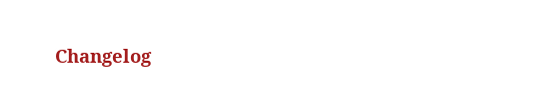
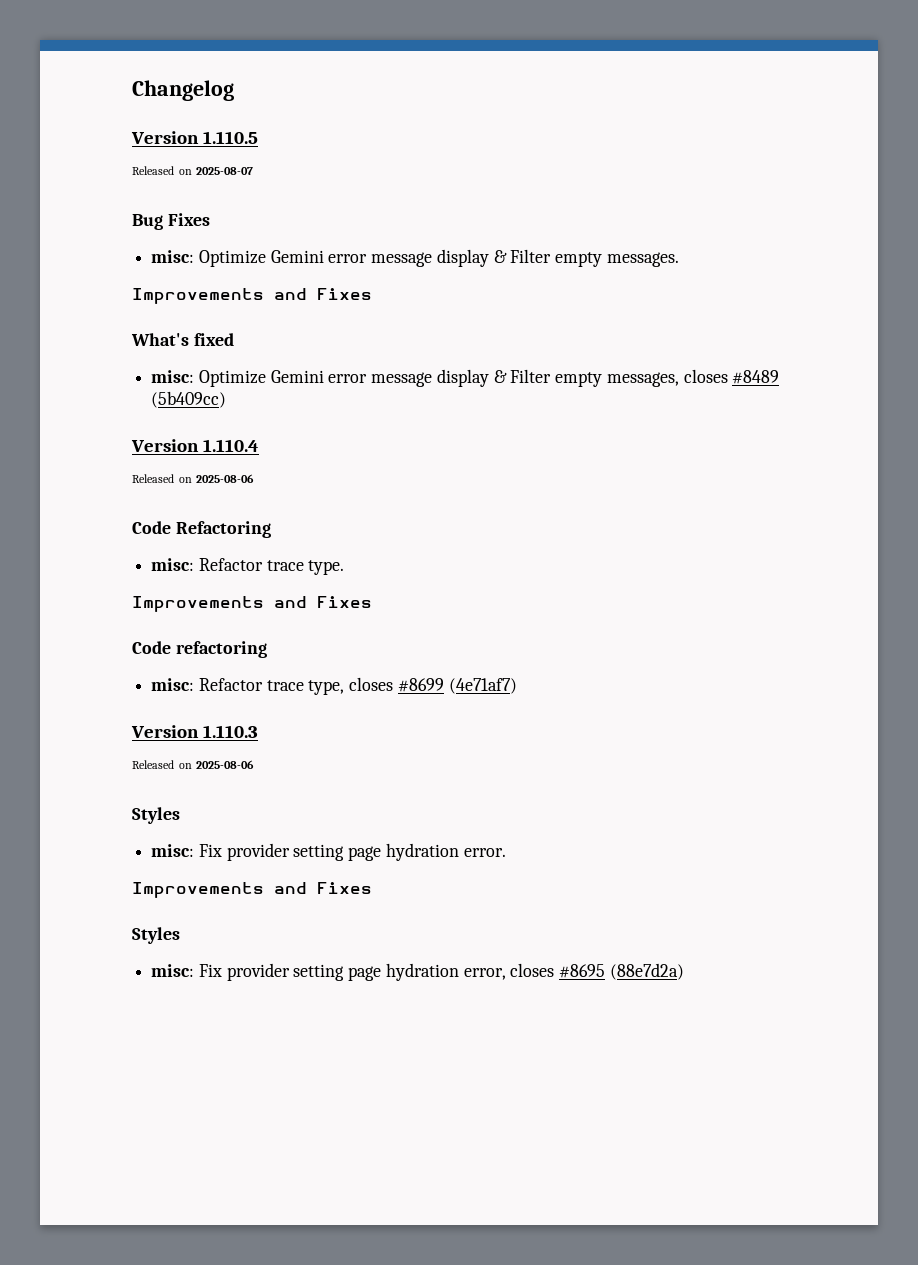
+ Version 1.110.5
+ Released on 2025-08-07
+ Bug Fixes
+ misc: Optimize Gemini error message display & Filter empty messages.
+ Improvements and Fixes
+ What's fixed
+ misc: Optimize Gemini error message display & Filter empty messages, closes #8489 (5b409cc)
+ Version 1.110.4
+ Released on 2025-08-06
+ Code Refactoring
+ misc: Refactor trace type.
+ Improvements and Fixes
+ Code refactoring
+ misc: Refactor trace type, closes #8699 (4e71af7)
+ Version 1.110.3
+ Released on 2025-08-06
+ Styles
+ misc: Fix provider setting page hydration error.
+ Improvements and Fixes
+ Styles
+ misc: Fix provider setting page hydration error, closes #8695 (88e7d2a)

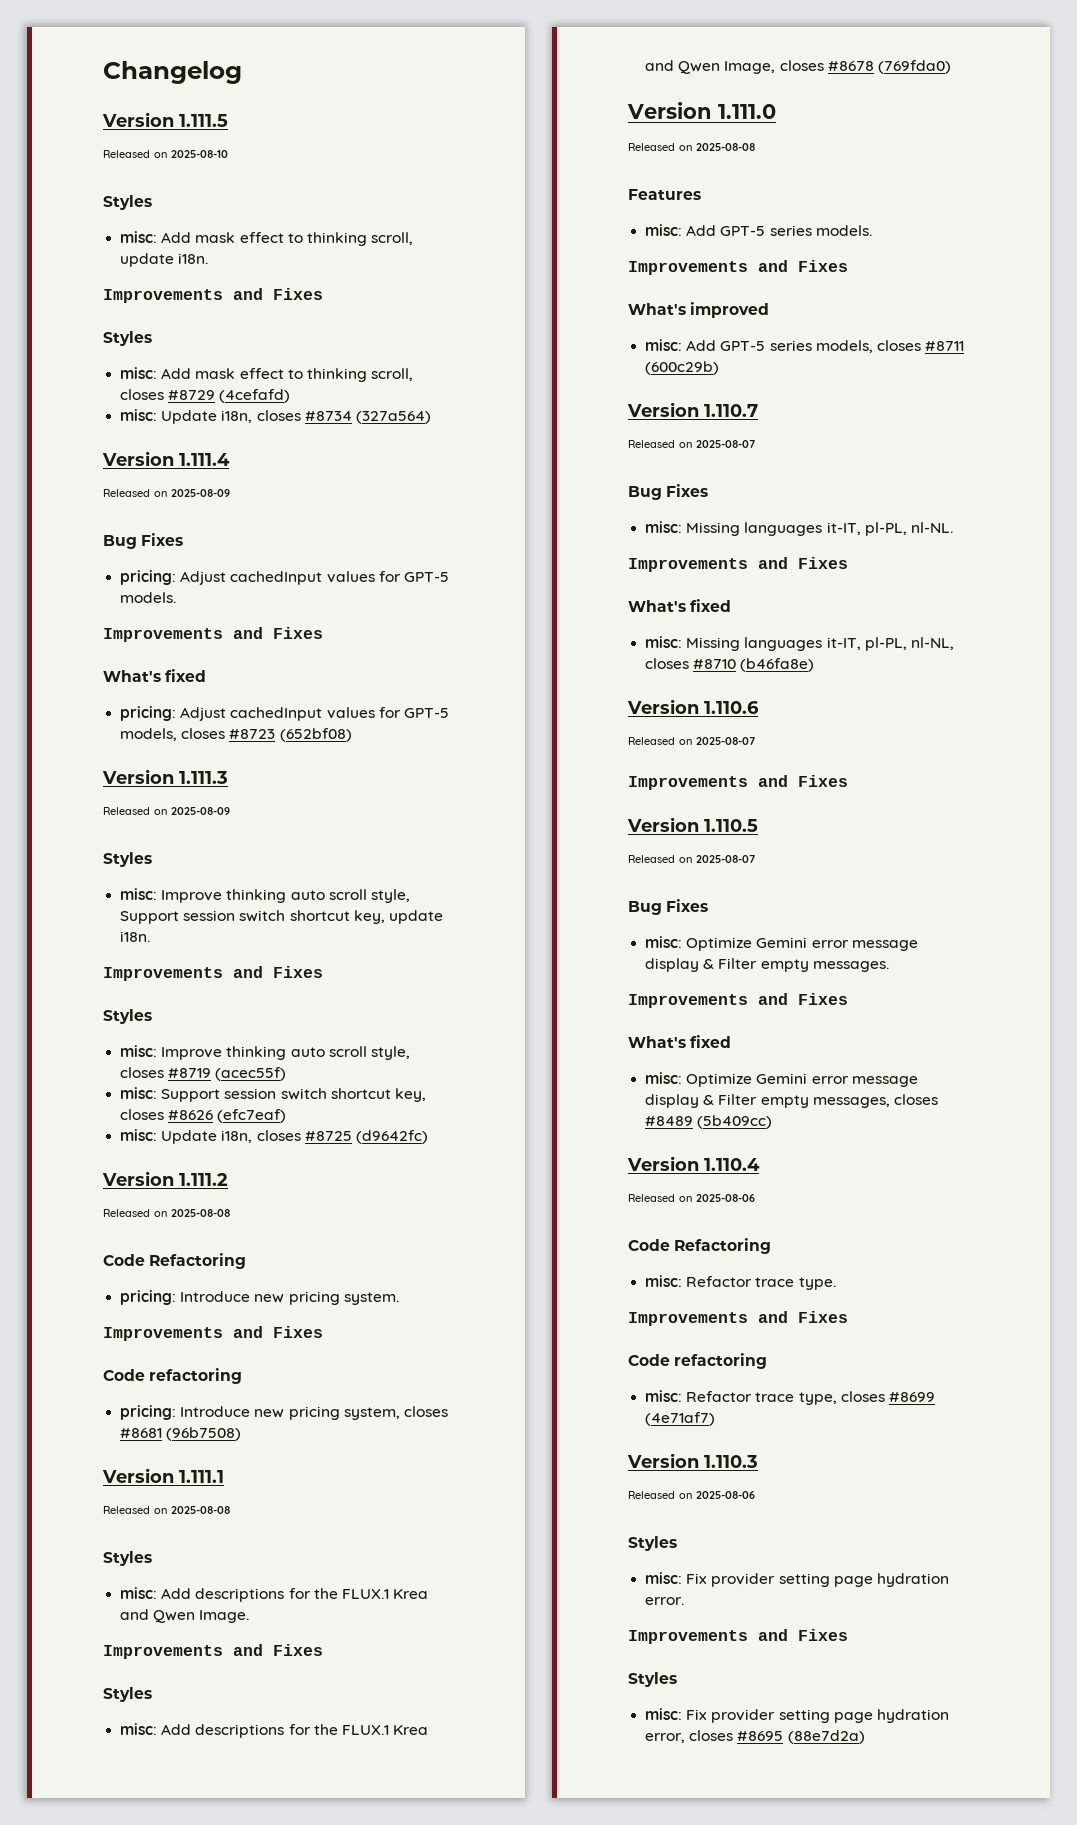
+ Version 1.111.5
+ Released on 2025-08-10
+ Styles
+ misc: Add mask effect to thinking scroll, update i18n.
+ Improvements and Fixes
+ Styles
+ misc: Add mask effect to thinking scroll, closes #8729 (4cefafd)
+ misc: Update i18n, closes #8734 (327a564)
+ Version 1.111.4
+ Released on 2025-08-09
+ Bug Fixes
+ pricing: Adjust cachedInput values for GPT-5 models.
+ Improvements and Fixes
+ What's fixed
+ pricing: Adjust cachedInput values for GPT-5 models, closes #8723 (652bf08)
+ Version 1.111.3
+ Released on 2025-08-09
+ Styles
+ misc: Improve thinking auto scroll style, Support session switch shortcut key, update i18n.
+ Improvements and Fixes
+ Styles
+ misc: Improve thinking auto scroll style, closes #8719 (acec55f)
+ misc: Support session switch shortcut key, closes #8626 (efc7eaf)
+ misc: Update i18n, closes #8725 (d9642fc)
+ Version 1.111.2
+ Released on 2025-08-08
+ Code Refactoring
+ pricing: Introduce new pricing system.
+ Improvements and Fixes
+ Code refactoring
+ pricing: Introduce new pricing system, closes #8681 (96b7508)
+ Version 1.111.1
+ Released on 2025-08-08
+ Styles
+ misc: Add descriptions for the FLUX.1 Krea and Qwen Image.
+ Improvements and Fixes
+ Styles
+ misc: Add descriptions for the FLUX.1 Krea and Qwen Image, closes #8678 (769fda0)
+ Version 1.111.0
+ Released on 2025-08-08
+ Features
+ misc: Add GPT-5 series models.
+ Improvements and Fixes
+ What's improved
+ misc: Add GPT-5 series models, closes #8711 (600c29b)
+ Version 1.110.7
+ Released on 2025-08-07
+ Bug Fixes
+ misc: Missing languages it-IT, pl-PL, nl-NL.
+ Improvements and Fixes
+ What's fixed
+ misc: Missing languages it-IT, pl-PL, nl-NL, closes #8710 (b46fa8e)
+ Version 1.110.6
+ Released on 2025-08-07
+ Improvements and Fixes

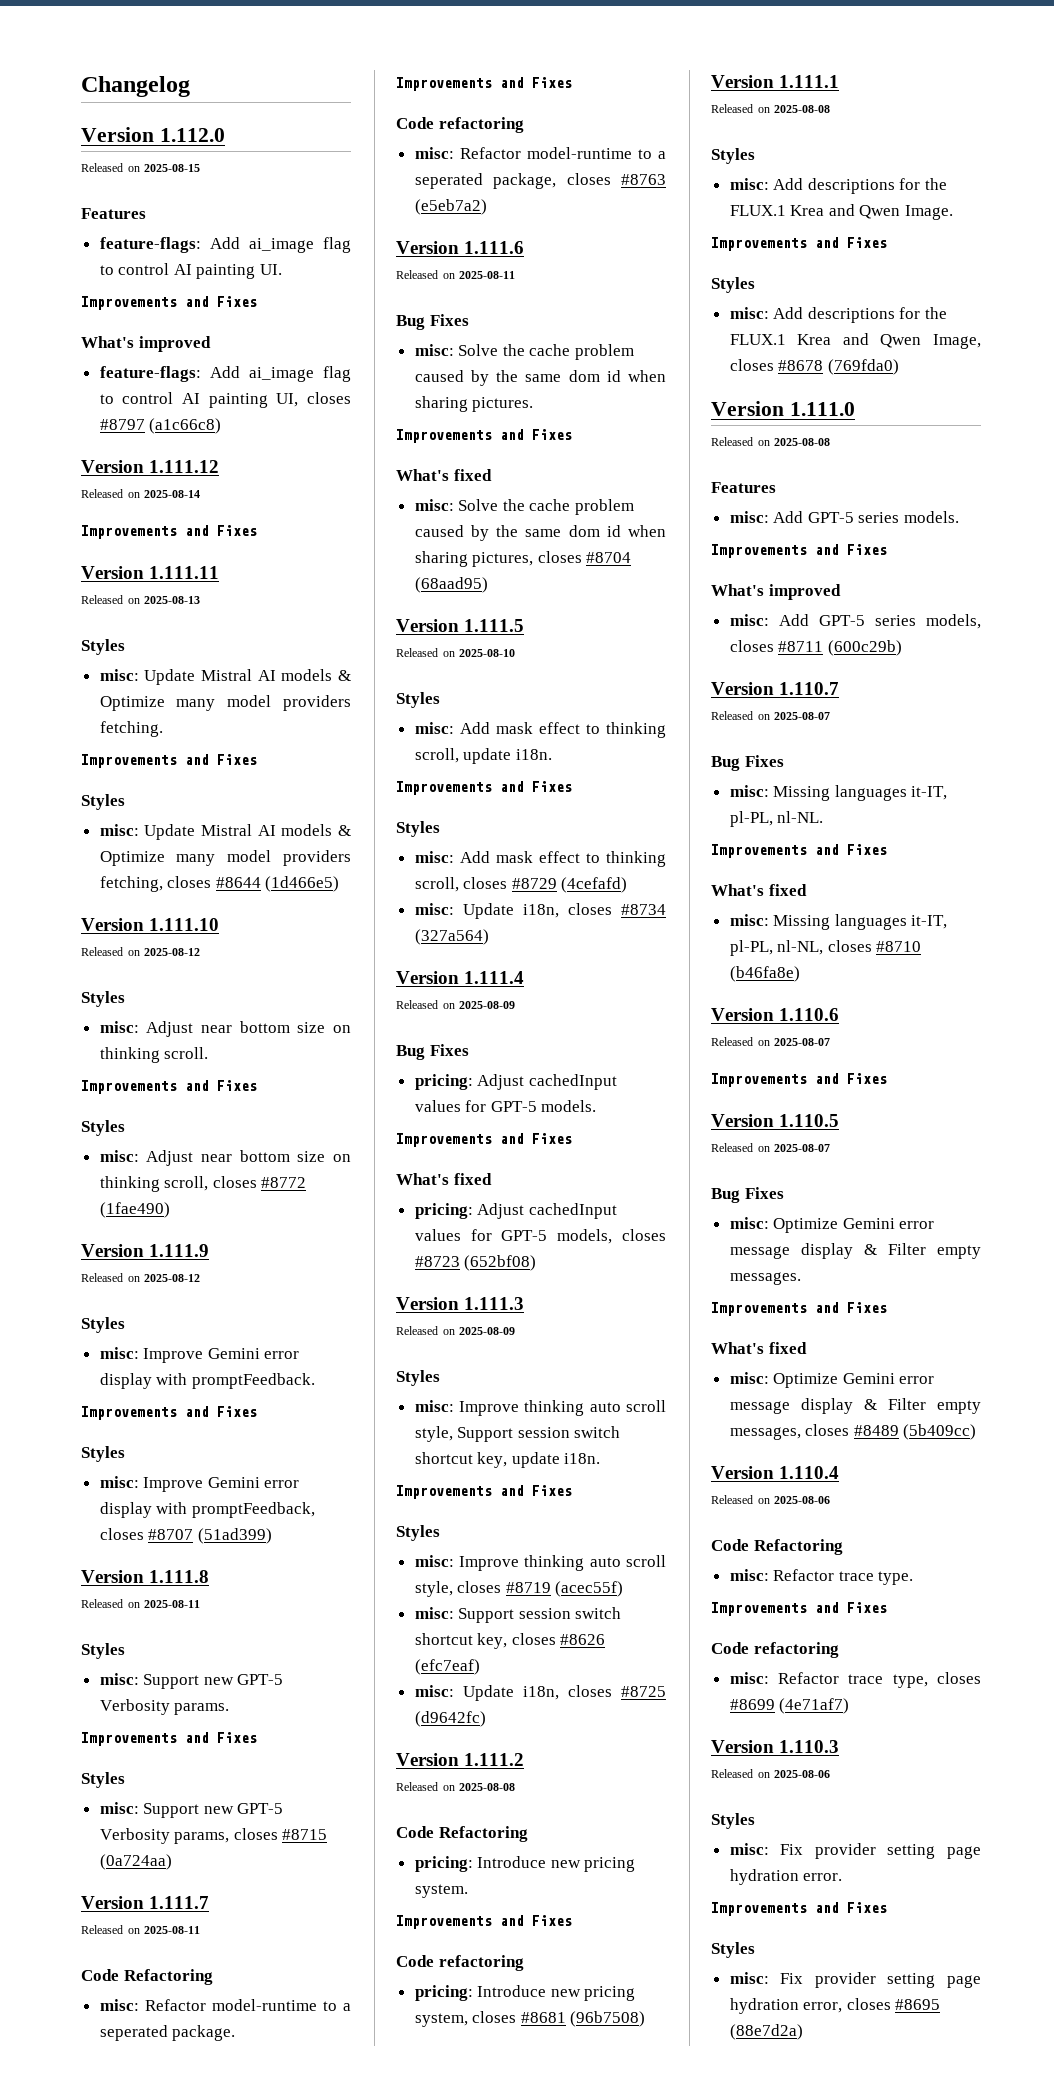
+ Version 1.112.0
+ Released on 2025-08-15
+ Features
+ feature-flags: Add ai_image flag to control AI painting UI.
+ Improvements and Fixes
+ What's improved
+ feature-flags: Add ai_image flag to control AI painting UI, closes #8797 (a1c66c8)
+ Version 1.111.12
+ Released on 2025-08-14
+ Improvements and Fixes
+ Version 1.111.11
+ Released on 2025-08-13
+ Styles
+ misc: Update Mistral AI models & Optimize many model providers fetching.
+ Improvements and Fixes
+ Styles
+ misc: Update Mistral AI models & Optimize many model providers fetching, closes #8644 (1d466e5)
+ Version 1.111.10
+ Released on 2025-08-12
+ Styles
+ misc: Adjust near bottom size on thinking scroll.
+ Improvements and Fixes
+ Styles
+ misc: Adjust near bottom size on thinking scroll, closes #8772 (1fae490)
+ Version 1.111.9
+ Released on 2025-08-12
+ Styles
+ misc: Improve Gemini error display with promptFeedback.
+ Improvements and Fixes
+ Styles
+ misc: Improve Gemini error display with promptFeedback, closes #8707 (51ad399)
+ Version 1.111.8
+ Released on 2025-08-11
+ Styles
+ misc: Support new GPT-5 Verbosity params.
+ Improvements and Fixes
+ Styles
+ misc: Support new GPT-5 Verbosity params, closes #8715 (0a724aa)
+ Version 1.111.7
+ Released on 2025-08-11
+ Code Refactoring
+ misc: Refactor model-runtime to a seperated package.
+ Improvements and Fixes
+ Code refactoring
+ misc: Refactor model-runtime to a seperated package, closes #8763 (e5eb7a2)
+ Version 1.111.6
+ Released on 2025-08-11
+ Bug Fixes
+ misc: Solve the cache problem caused by the same dom id when sharing pictures.
+ Improvements and Fixes
+ What's fixed
+ misc: Solve the cache problem caused by the same dom id when sharing pictures, closes #8704 (68aad95)

